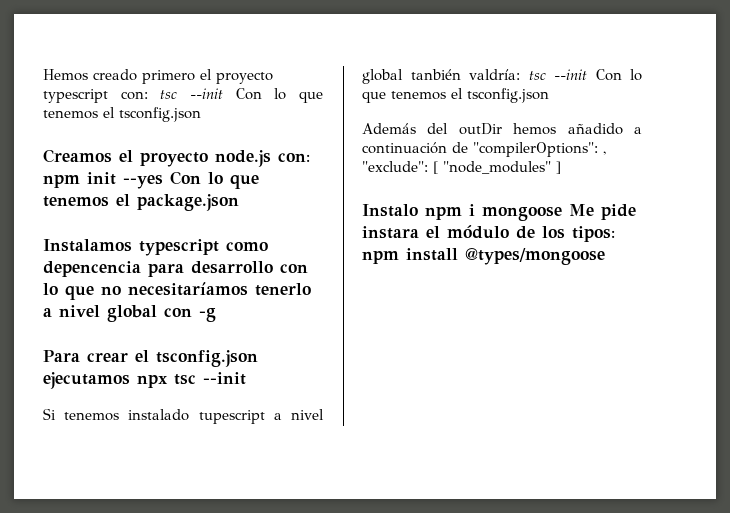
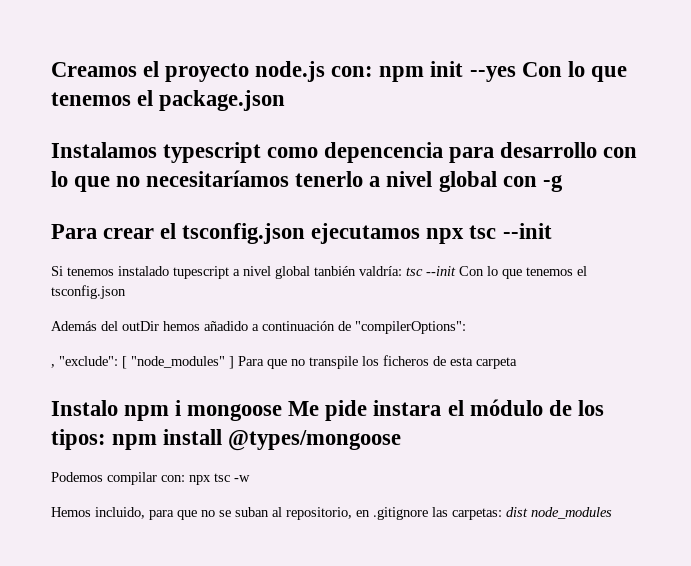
- Hemos creado primero el proyecto typescript con: tsc --init Con lo que tenemos el tsconfig.json
- Además del outDir hemos añadido a continuación de "compilerOptions": , "exclude": [ "node_modules" ]
+ Además del outDir hemos añadido a continuación de "compilerOptions":
+ , "exclude": [ "node_modules" ] Para que no transpile los ficheros de esta carpeta
+ Podemos compilar con: npx tsc -w
+ Hemos incluido, para que no se suban al repositorio, en .gitignore las carpetas: dist node_modules

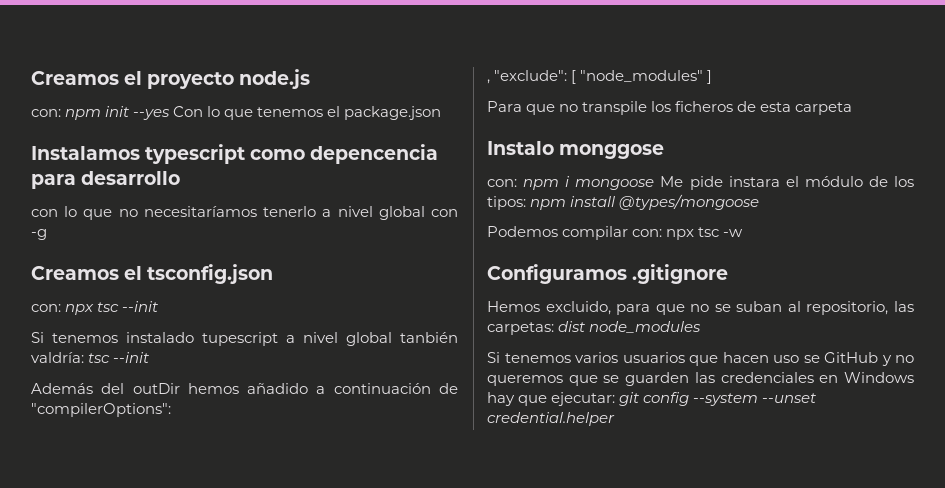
- Creamos el proyecto node.js con: npm init --yes Con lo que tenemos el package.json
+ Creamos el proyecto node.js
+ con: npm init --yes Con lo que tenemos el package.json
- Instalamos typescript como depencencia para desarrollo con lo que no necesitaríamos tenerlo a nivel global con -g
+ Instalamos typescript como depencencia para desarrollo
+ con lo que no necesitaríamos tenerlo a nivel global con -g
- Para crear el tsconfig.json ejecutamos npx tsc --init
+ Creamos el tsconfig.json
+ con: npx tsc --init
- Si tenemos instalado tupescript a nivel global tanbién valdría: tsc --init Con lo que tenemos el tsconfig.json
+ Si tenemos instalado tupescript a nivel global tanbién valdría: tsc --init
- , "exclude": [ "node_modules" ] Para que no transpile los ficheros de esta carpeta
+ , "exclude": [ "node_modules" ]
+ Para que no transpile los ficheros de esta carpeta
- Instalo npm i mongoose Me pide instara el módulo de los tipos: npm install @types/mongoose
+ Instalo monggose
+ con: npm i mongoose Me pide instara el módulo de los tipos: npm install @types/mongoose
+ Configuramos .gitignore
- Hemos incluido, para que no se suban al repositorio, en .gitignore las carpetas: dist node_modules
+ Hemos excluido, para que no se suban al repositorio, las carpetas: dist node_modules
+ Si tenemos varios usuarios que hacen uso se GitHub y no queremos que se guarden las credenciales en Windows hay que ejecutar: git config --system --unset credential.helper

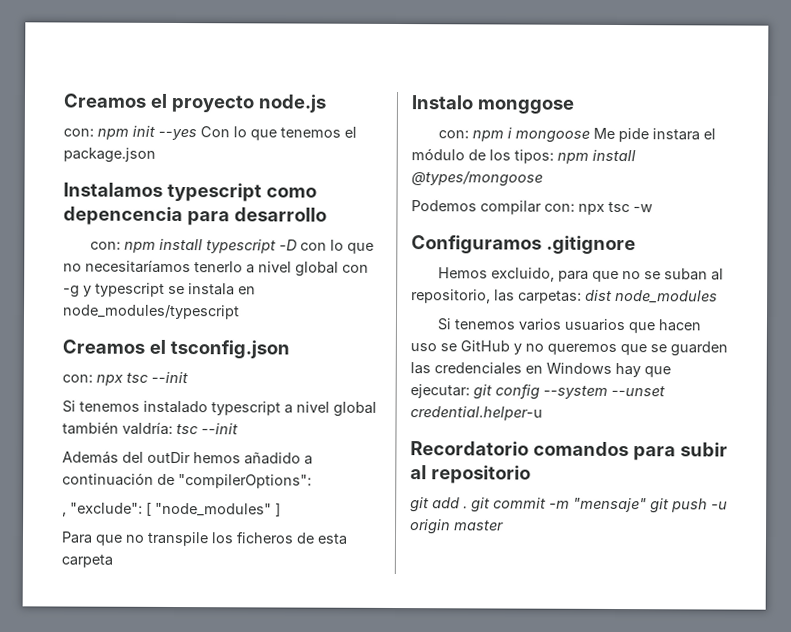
- con lo que no necesitaríamos tenerlo a nivel global con -g
+ con: npm install typescript -D con lo que no necesitaríamos tenerlo a nivel global con -g y typescript se instala en node_modules/typescript
- Si tenemos instalado tupescript a nivel global tanbién valdría: tsc --init
+ Si tenemos instalado typescript a nivel global también valdría: tsc --init
- Si tenemos varios usuarios que hacen uso se GitHub y no queremos que se guarden las credenciales en Windows hay que ejecutar: git config --system --unset credential.helper
+ Si tenemos varios usuarios que hacen uso se GitHub y no queremos que se guarden las credenciales en Windows hay que ejecutar: git config --system --unset credential.helper-u
+ Recordatorio comandos para subir al repositorio
+ git add . git commit -m "mensaje" git push -u origin master

